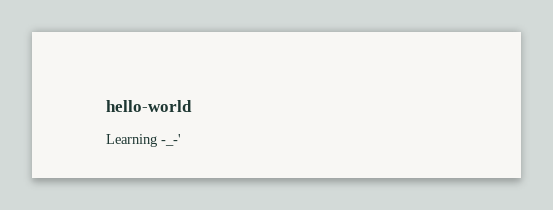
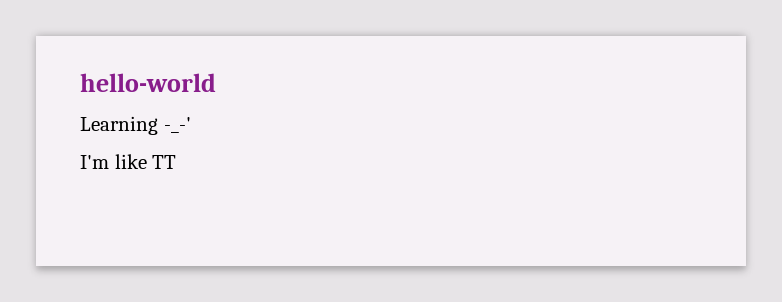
+ I'm like TT

